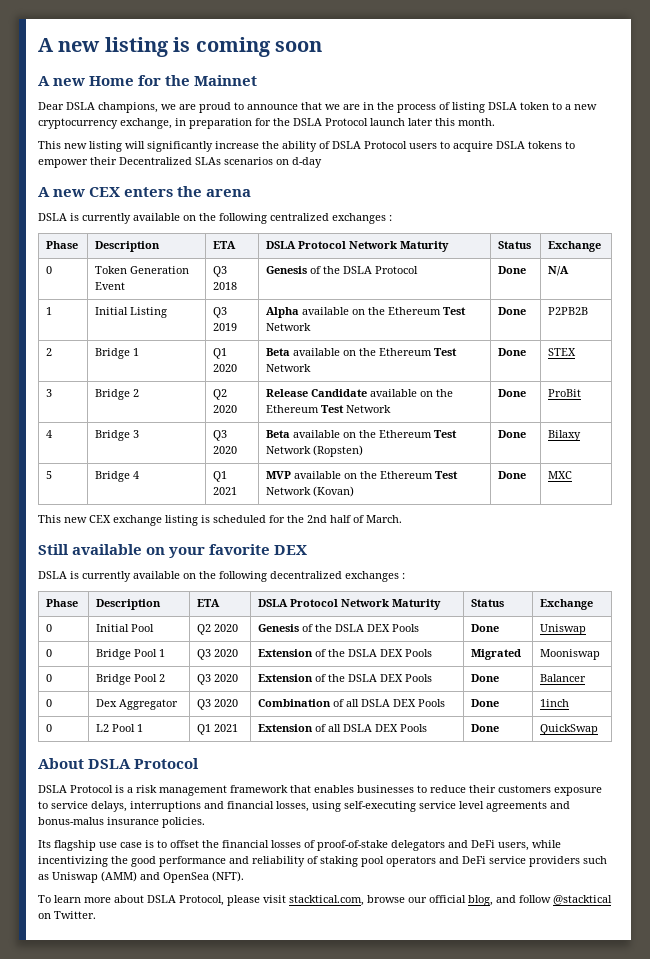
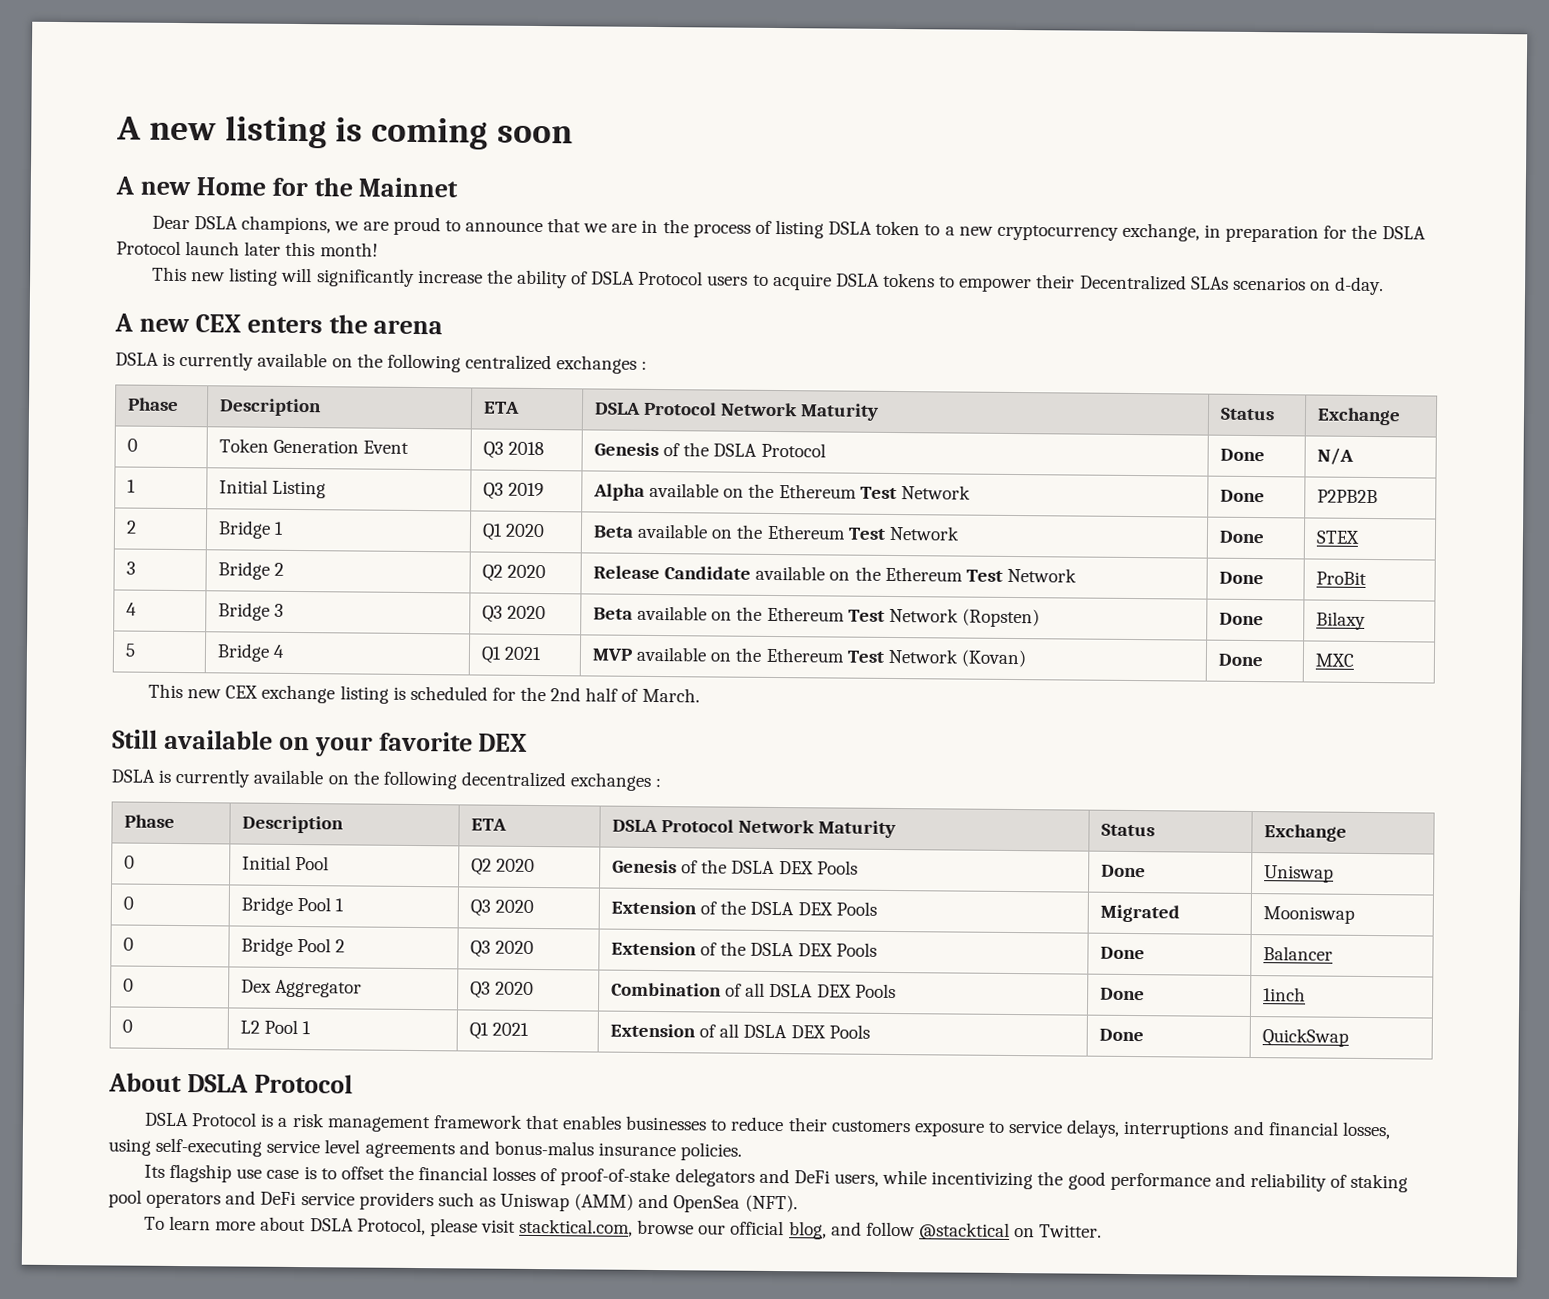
- Dear DSLA champions, we are proud to announce that we are in the process of listing DSLA token to a new cryptocurrency exchange, in preparation for the DSLA Protocol launch later this month.
+ Dear DSLA champions, we are proud to announce that we are in the process of listing DSLA token to a new cryptocurrency exchange, in preparation for the DSLA Protocol launch later this month!
- This new listing will significantly increase the ability of DSLA Protocol users to acquire DSLA tokens to empower their Decentralized SLAs scenarios on d-day
+ This new listing will significantly increase the ability of DSLA Protocol users to acquire DSLA tokens to empower their Decentralized SLAs scenarios on d-day.

